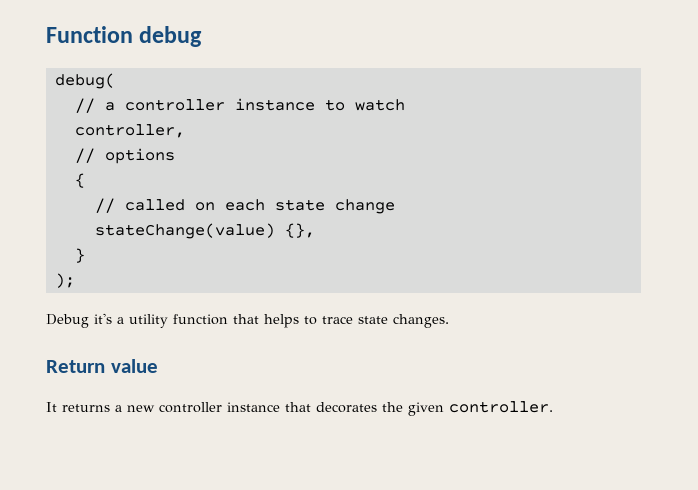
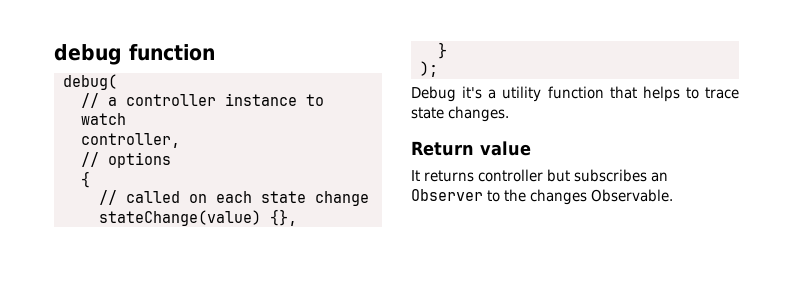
- Function debug
+ debug function
- It returns a new controller instance that decorates the given controller.
+ It returns controller but subscribes an Observer to the changes Observable.

